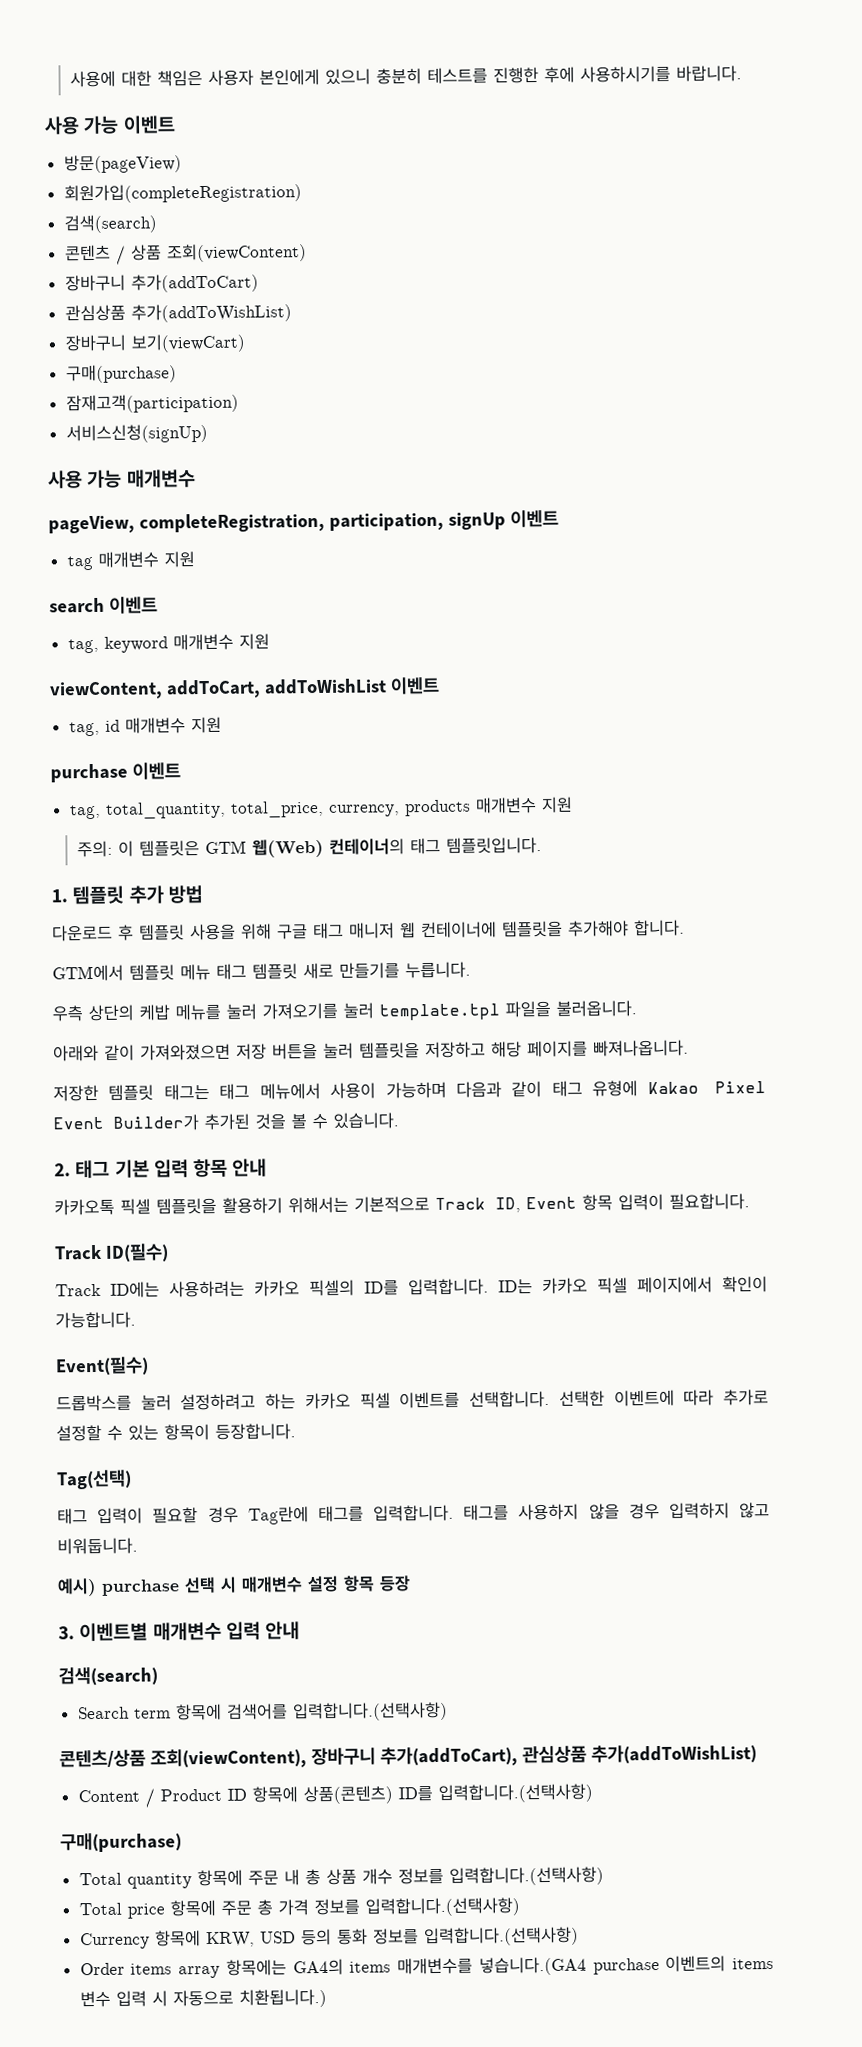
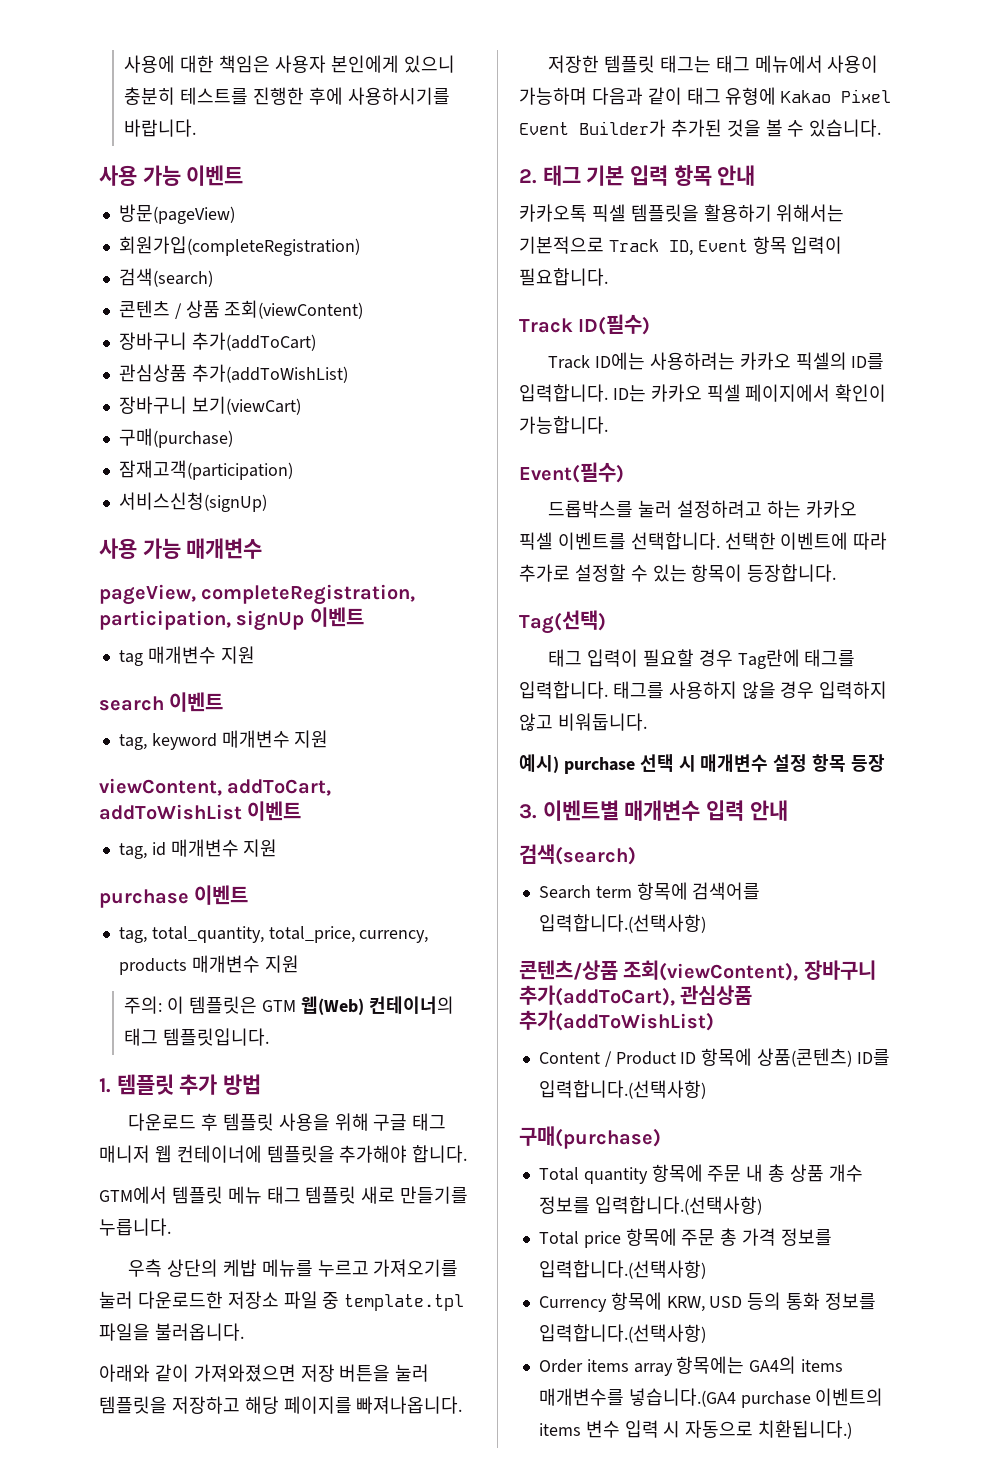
- 우측 상단의 케밥 메뉴를 눌러 가져오기를 눌러 template.tpl 파일을 불러옵니다.
+ 우측 상단의 케밥 메뉴를 누르고 가져오기를 눌러 다운로드한 저장소 파일 중 template.tpl 파일을 불러옵니다.

